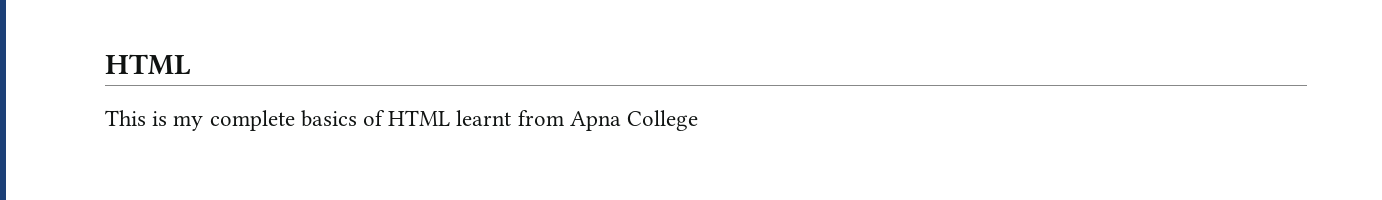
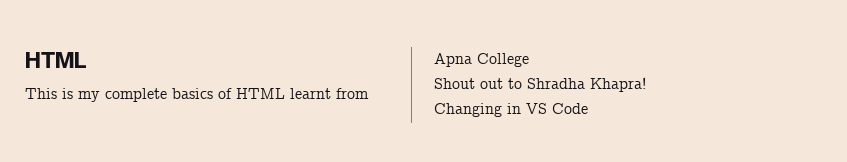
+ Shout out to Shradha Khapra!
+ Changing in VS Code

